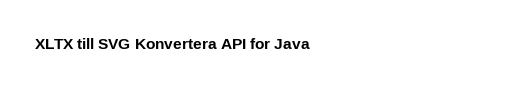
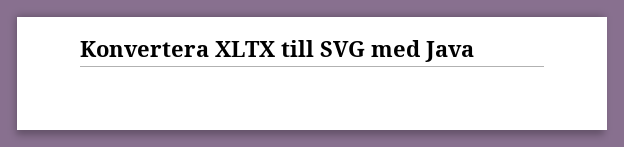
- XLTX till SVG Konvertera API for Java
+ Konvertera XLTX till SVG med Java

